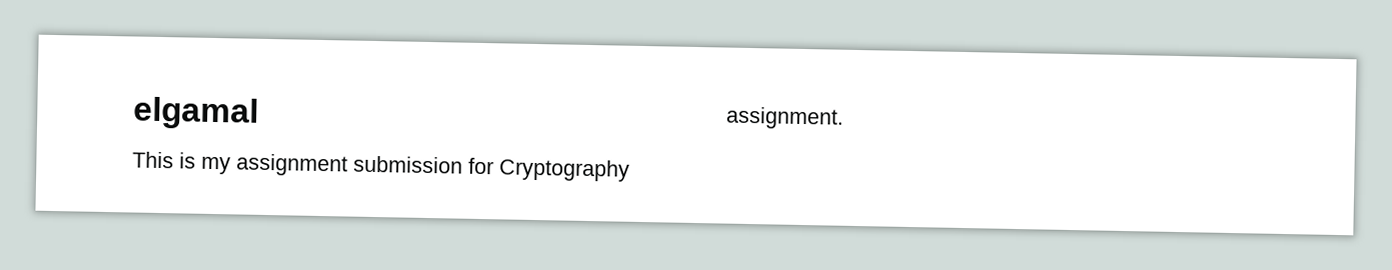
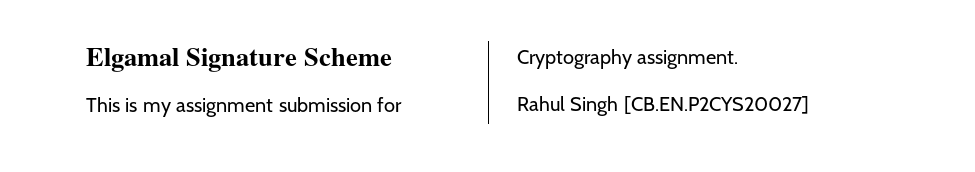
- elgamal
+ Elgamal Signature Scheme
+ Rahul Singh [CB.EN.P2CYS20027]

